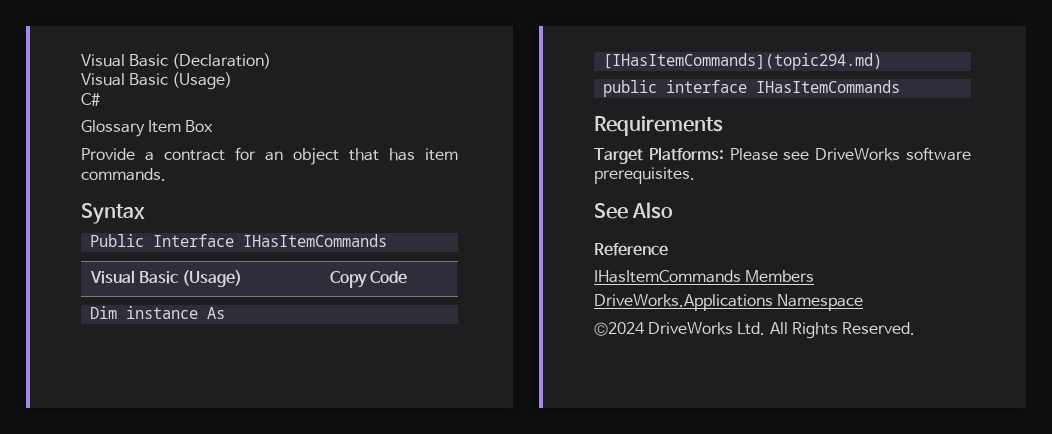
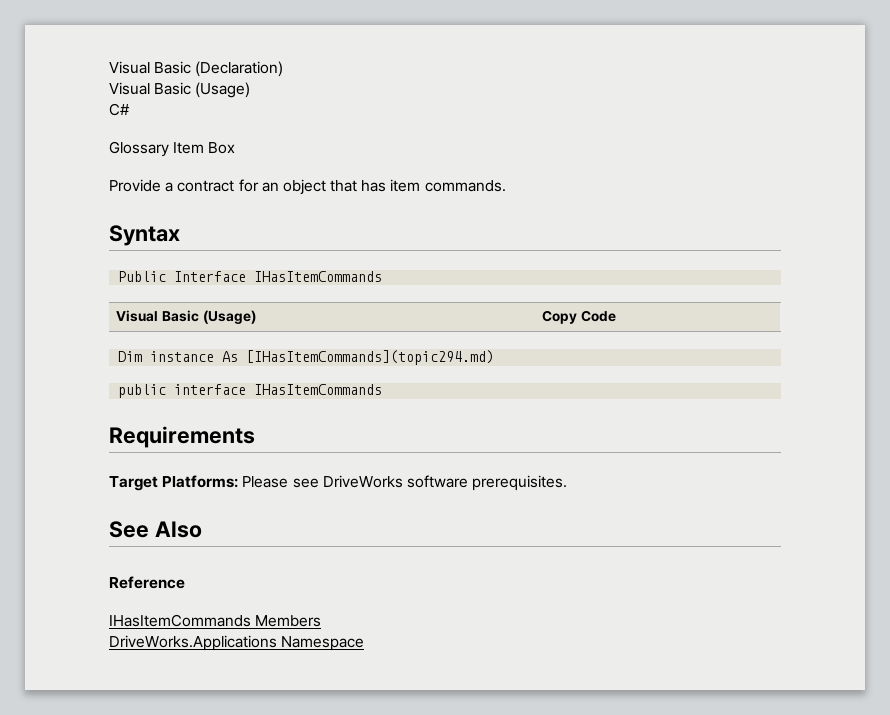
- ©2024 DriveWorks Ltd. All Rights Reserved.

